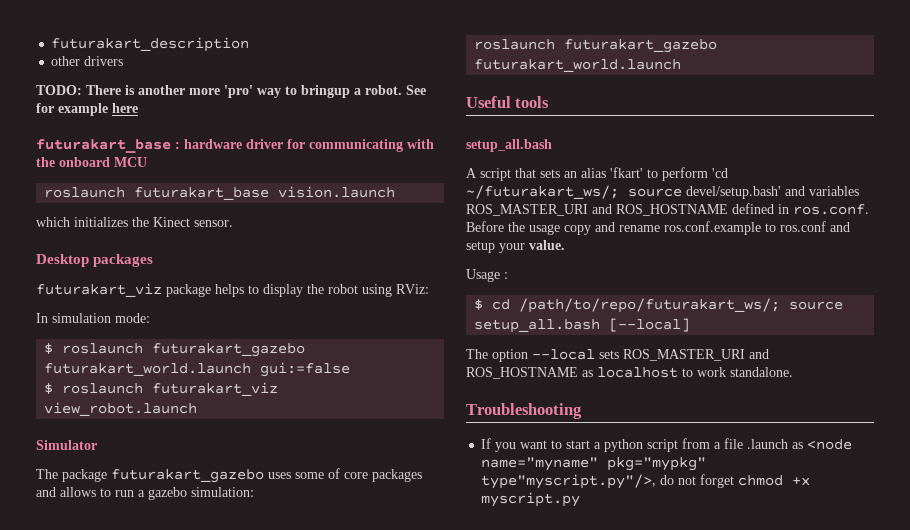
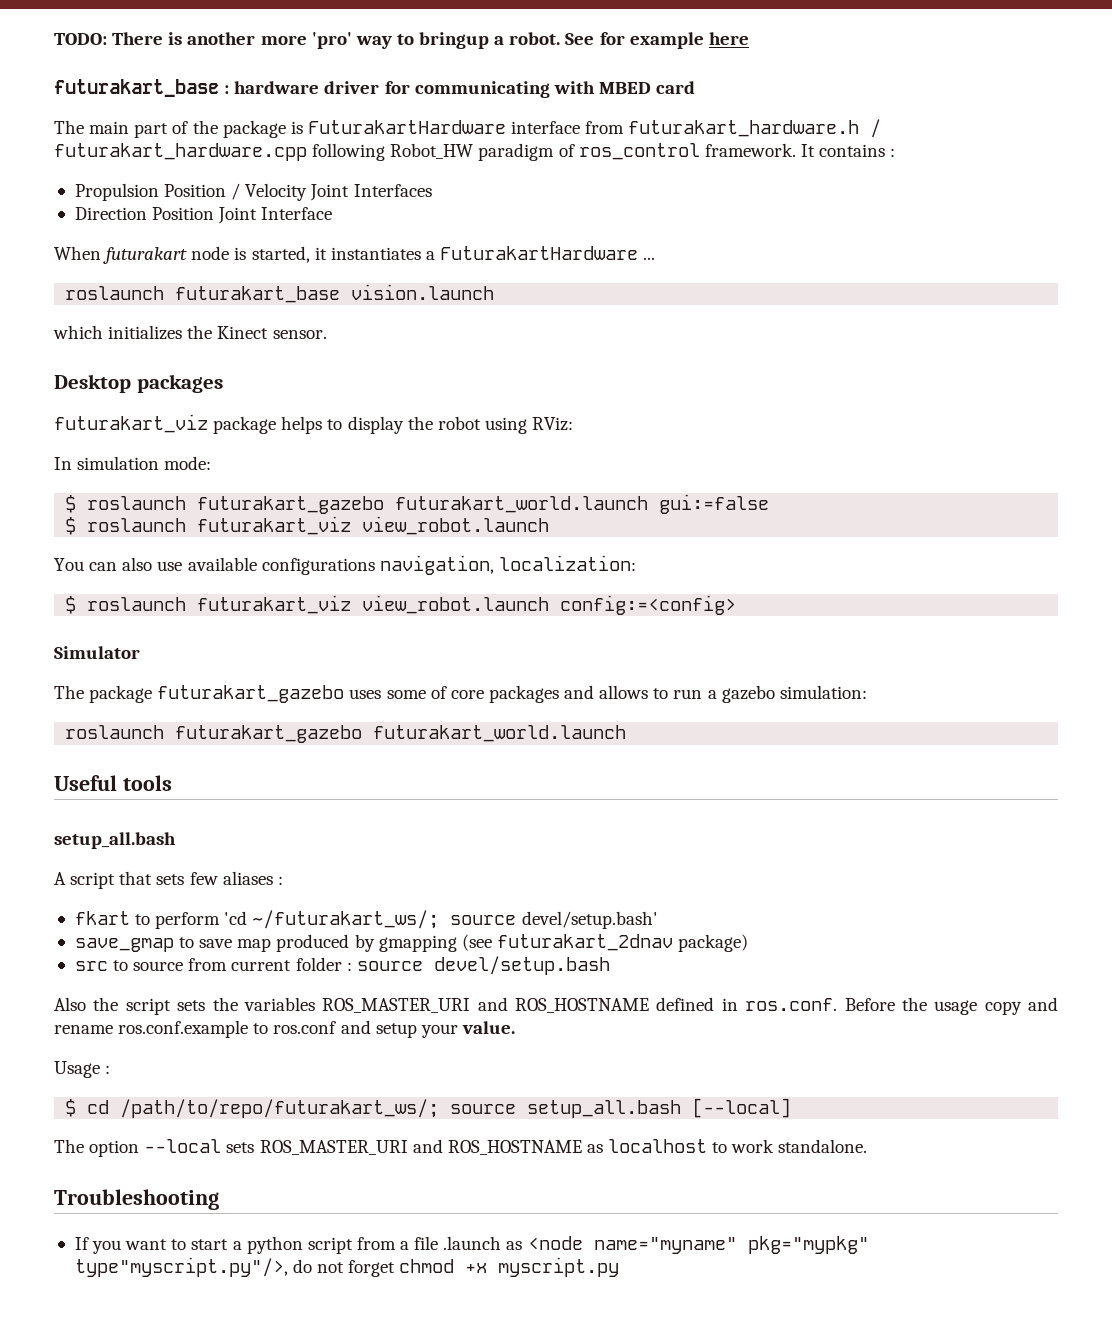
- futurakart_description
- other drivers
- futurakart_base : hardware driver for communicating with the onboard MCU
+ futurakart_base : hardware driver for communicating with MBED card
+ The main part of the package is FuturakartHardware interface from futurakart_hardware.h / futurakart_hardware.cpp following Robot_HW paradigm of ros_control framework. It contains :
+ Propulsion Position / Velocity Joint Interfaces
+ Direction Position Joint Interface
+ When futurakart node is started, it instantiates a FuturakartHardware ...
+ You can also use available configurations navigation, localization:
+ $ roslaunch futurakart_viz view_robot.launch config:=<config>
- A script that sets an alias 'fkart' to perform 'cd ~/futurakart_ws/; source devel/setup.bash' and variables ROS_MASTER_URI and ROS_HOSTNAME defined in ros.conf. Before the usage copy and rename ros.conf.example to ros.conf and setup your value.
+ A script that sets few aliases :
+ fkart to perform 'cd ~/futurakart_ws/; source devel/setup.bash'
+ save_gmap to save map produced by gmapping (see futurakart_2dnav package)
+ src to source from current folder : source devel/setup.bash
+ Also the script sets the variables ROS_MASTER_URI and ROS_HOSTNAME defined in ros.conf. Before the usage copy and rename ros.conf.example to ros.conf and setup your value.

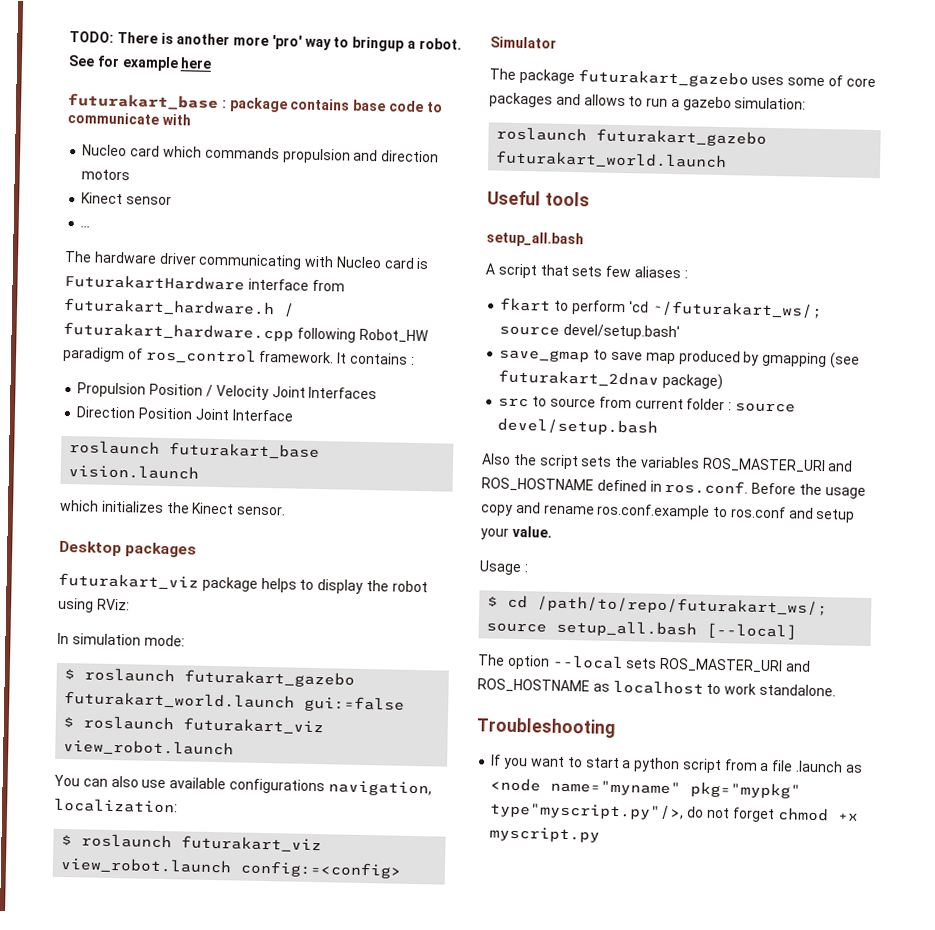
- futurakart_base : hardware driver for communicating with MBED card
- The main part of the package is FuturakartHardware interface from futurakart_hardware.h / futurakart_hardware.cpp following Robot_HW paradigm of ros_control framework.
+ futurakart_base : package contains base code to communicate with
+ Nucleo card which commands propulsion and direction motors
+ Kinect sensor
+ ...
+ The hardware driver communicating with Nucleo card is FuturakartHardware interface from futurakart_hardware.h / futurakart_hardware.cpp following Robot_HW paradigm of ros_control framework.
- When futurakart node is started, it instantiates a FuturakartHardware ...

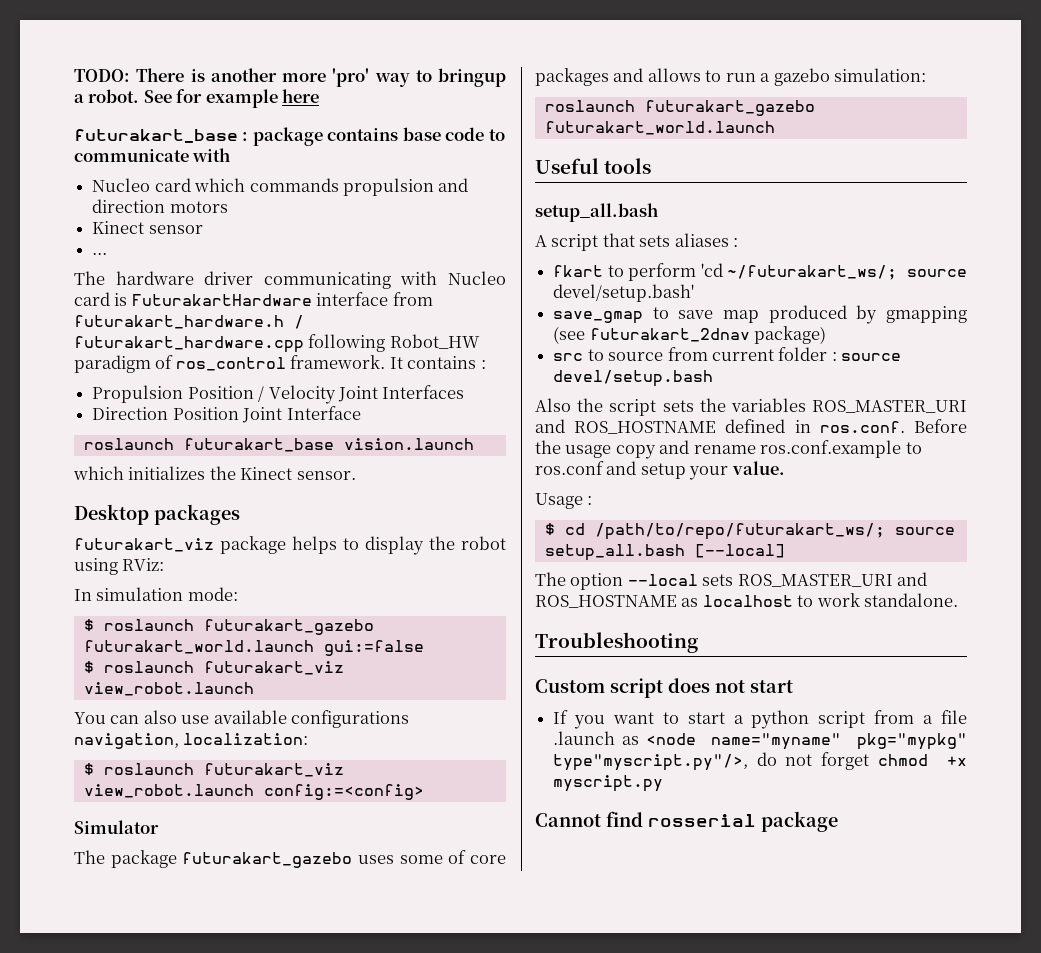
- A script that sets few aliases :
+ A script that sets aliases :
+ Custom script does not start
+ Cannot find rosserial package

